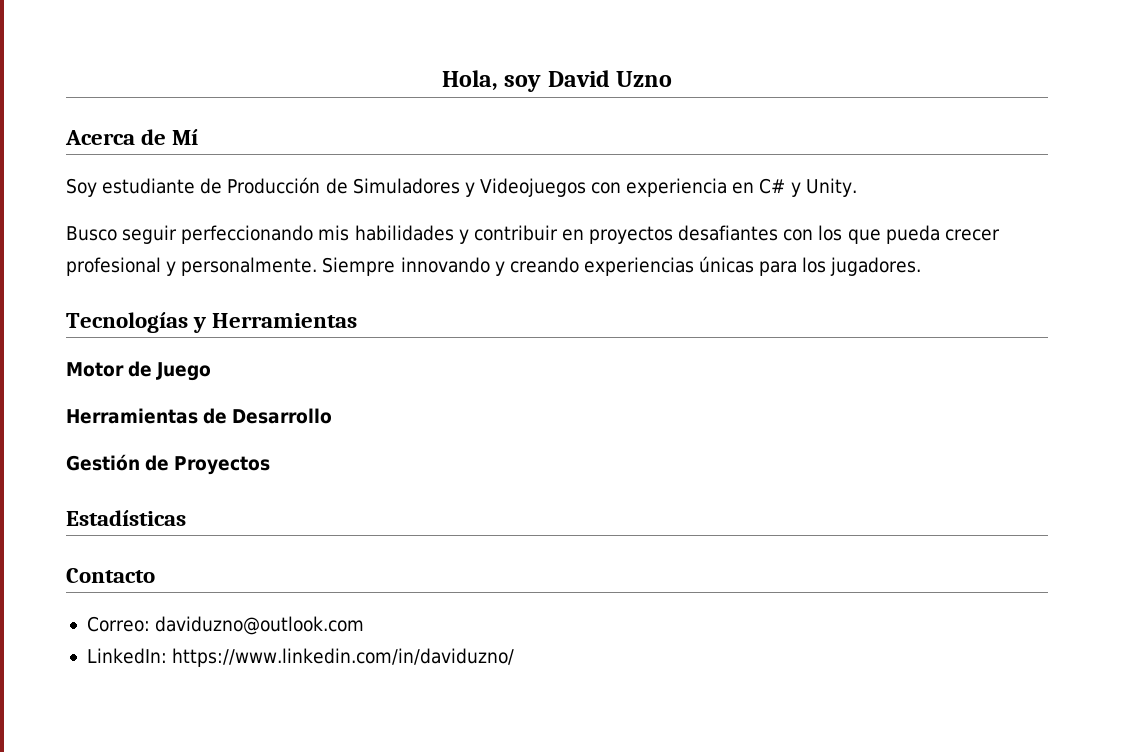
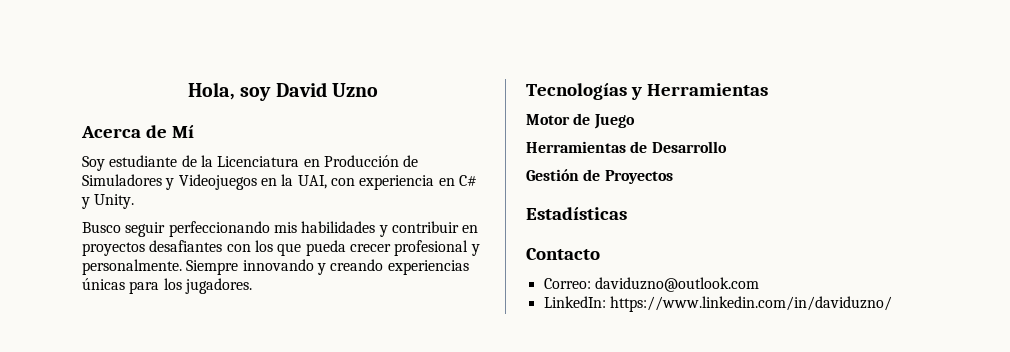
- Soy estudiante de Producción de Simuladores y Videojuegos con experiencia en C# y Unity.
+ Soy estudiante de la Licenciatura en Producción de Simuladores y Videojuegos en la UAI, con experiencia en C# y Unity.

